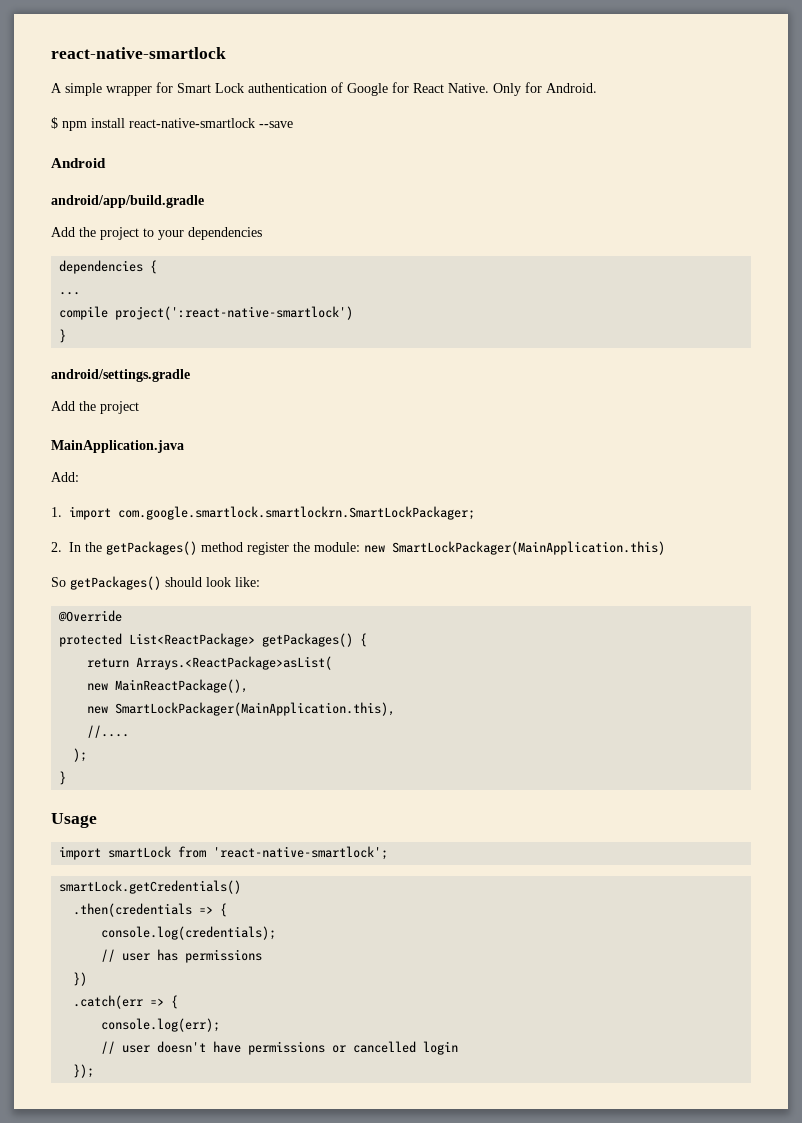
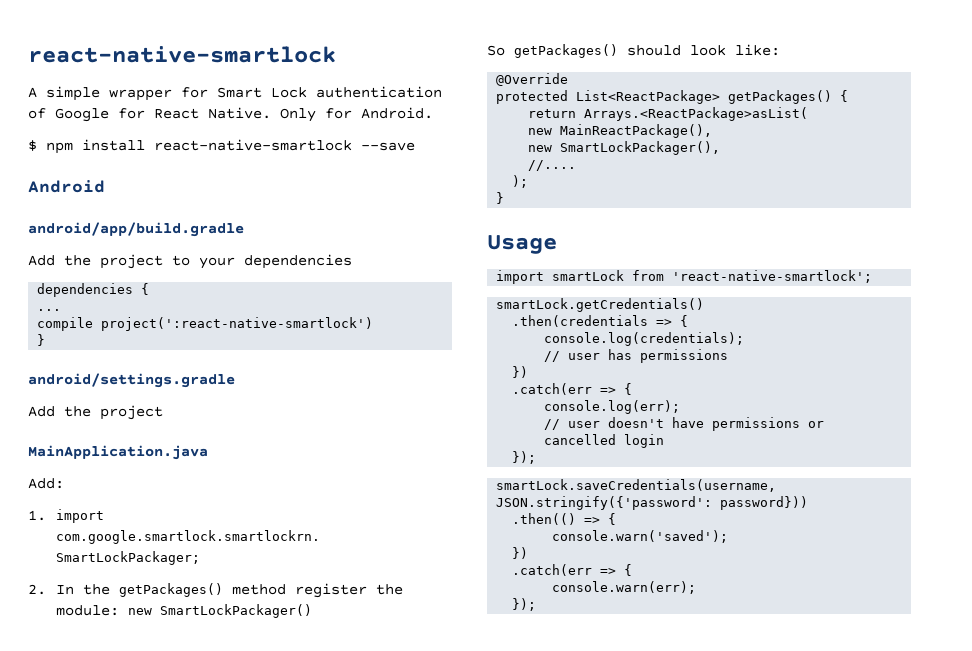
- 2. In the getPackages() method register the module: new SmartLockPackager(MainApplication.this)
+ 2. In the getPackages() method register the module: new SmartLockPackager()
- new SmartLockPackager(MainApplication.this),
+ new SmartLockPackager(),
+ smartLock.saveCredentials(username, JSON.stringify({'password': password}))
+ .then(() => {
+ console.warn('saved');
+ })
+ .catch(err => {
+ console.warn(err);
+ });

